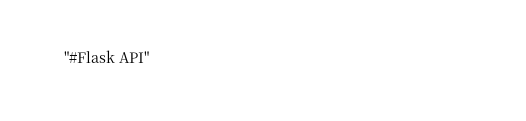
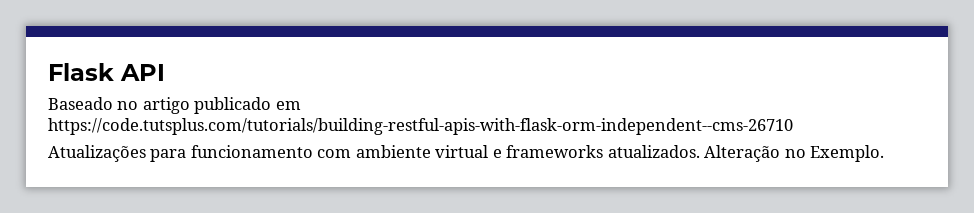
- "#Flask API"
+ Flask API
+ Baseado no artigo publicado em https://code.tutsplus.com/tutorials/building-restful-apis-with-flask-orm-independent--cms-26710
+ Atualizações para funcionamento com ambiente virtual e frameworks atualizados. Alteração no Exemplo.

